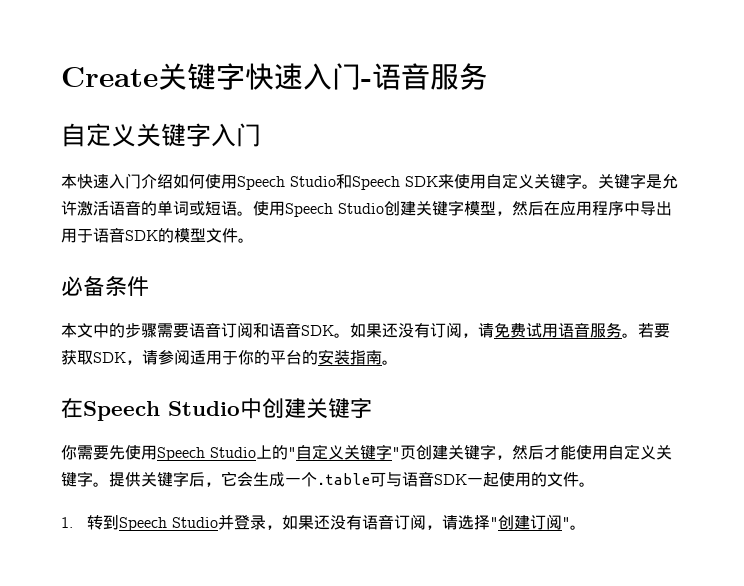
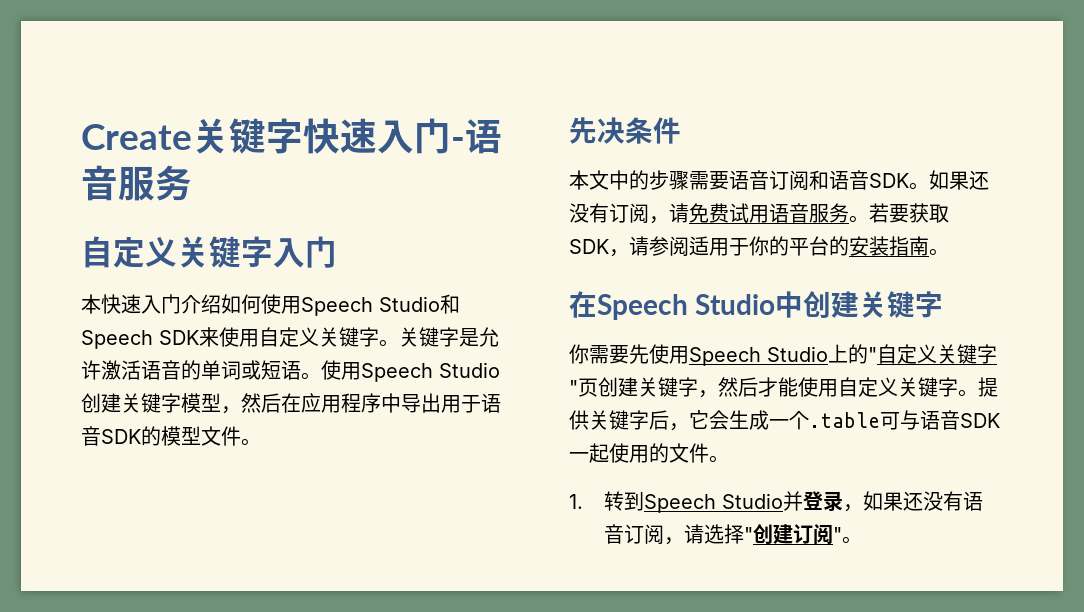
- 必备条件
+ 先决条件

